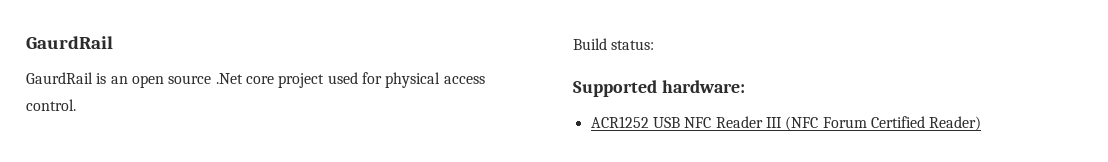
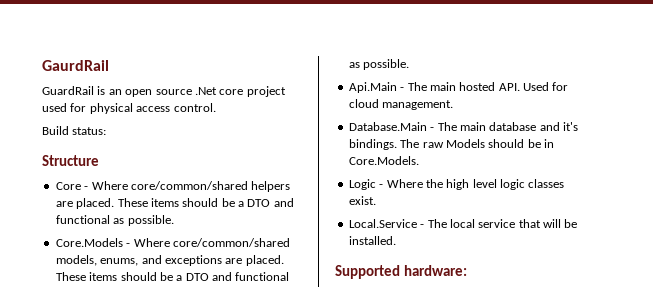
- GaurdRail is an open source .Net core project used for physical access control.
+ GuardRail is an open source .Net core project used for physical access control.
+ Structure
+ Core - Where core/common/shared helpers are placed. These items should be a DTO and functional as possible.
+ Core.Models - Where core/common/shared models, enums, and exceptions are placed. These items should be a DTO and functional as possible.
+ Api.Main - The main hosted API. Used for cloud management.
+ Database.Main - The main database and it's bindings. The raw Models should be in Core.Models.
+ Logic - Where the high level logic classes exist.
+ Local.Service - The local service that will be installed.
  Supported hardware:
- ACR1252 USB NFC Reader III (NFC Forum Certified Reader)

